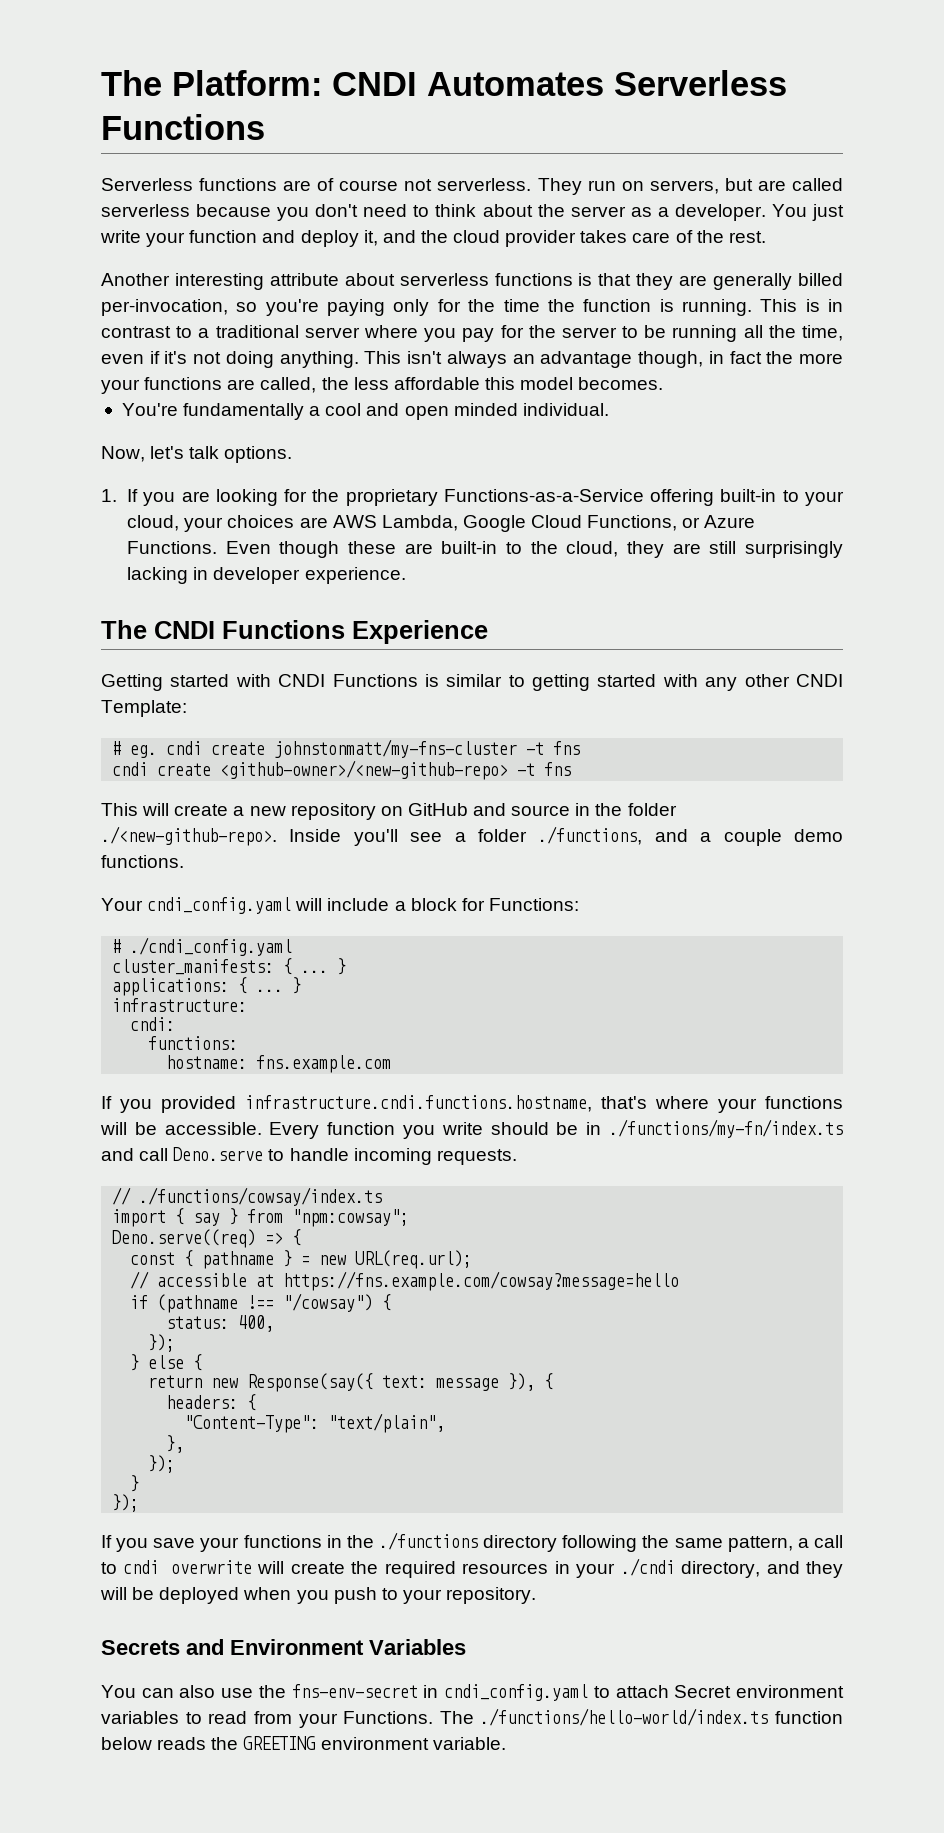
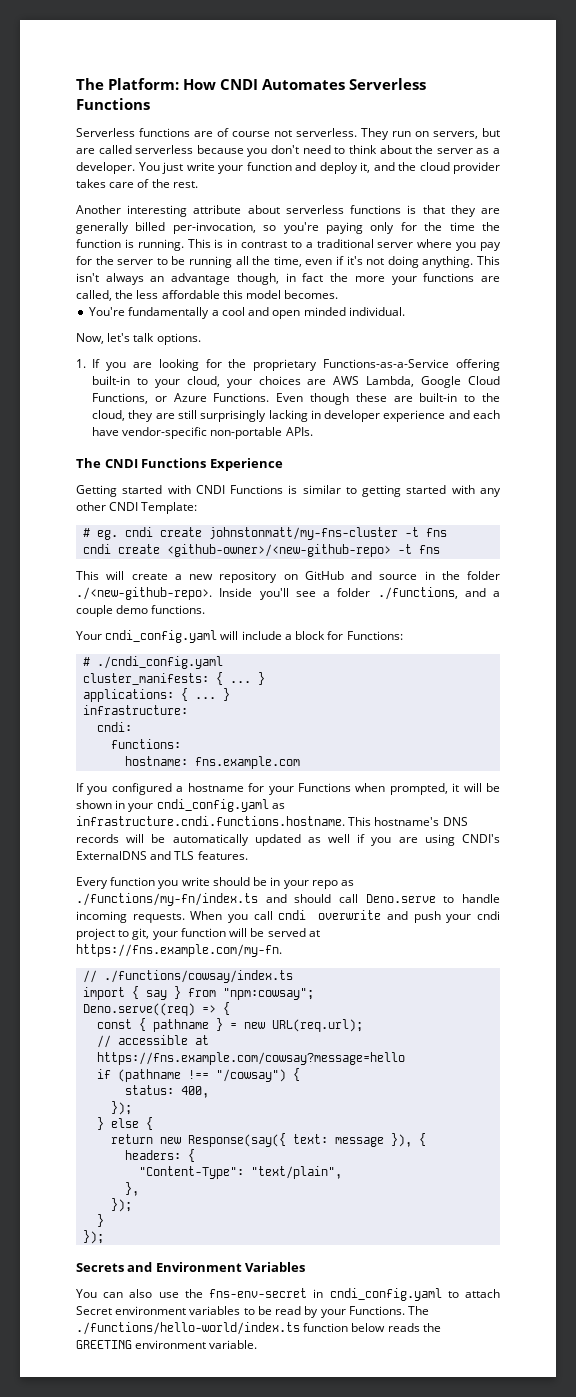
- The Platform: CNDI Automates Serverless Functions
+ The Platform: How CNDI Automates Serverless Functions
- Even though these are built-in to the cloud, they are still surprisingly lacking in developer experience.
+ Even though these are built-in to the cloud, they are still surprisingly lacking in developer experience and each have vendor-specific non-portable APIs.
- If you provided infrastructure.cndi.functions.hostname, that's where your functions will be accessible. Every function you write should be in ./functions/my-fn/index.ts and call Deno.serve to handle incoming requests.
+ If you configured a hostname for your Functions when prompted, it will be shown in your cndi_config.yaml as infrastructure.cndi.functions.hostname. This hostname's DNS records will be automatically updated as well if you are using CNDI's ExternalDNS and TLS features.
+ Every function you write should be in your repo as ./functions/my-fn/index.ts and should call Deno.serve to handle incoming requests. When you call cndi overwrite and push your cndi project to git, your function will be served at https://fns.example.com/my-fn.
- If you save your functions in the ./functions directory following the same pattern, a call to cndi overwrite will create the required resources in your ./cndi directory, and they will be deployed when you push to your repository.
- You can also use the fns-env-secret in cndi_config.yaml to attach Secret environment variables to read from your Functions.
+ You can also use the fns-env-secret in cndi_config.yaml to attach Secret environment variables to be read by your Functions.

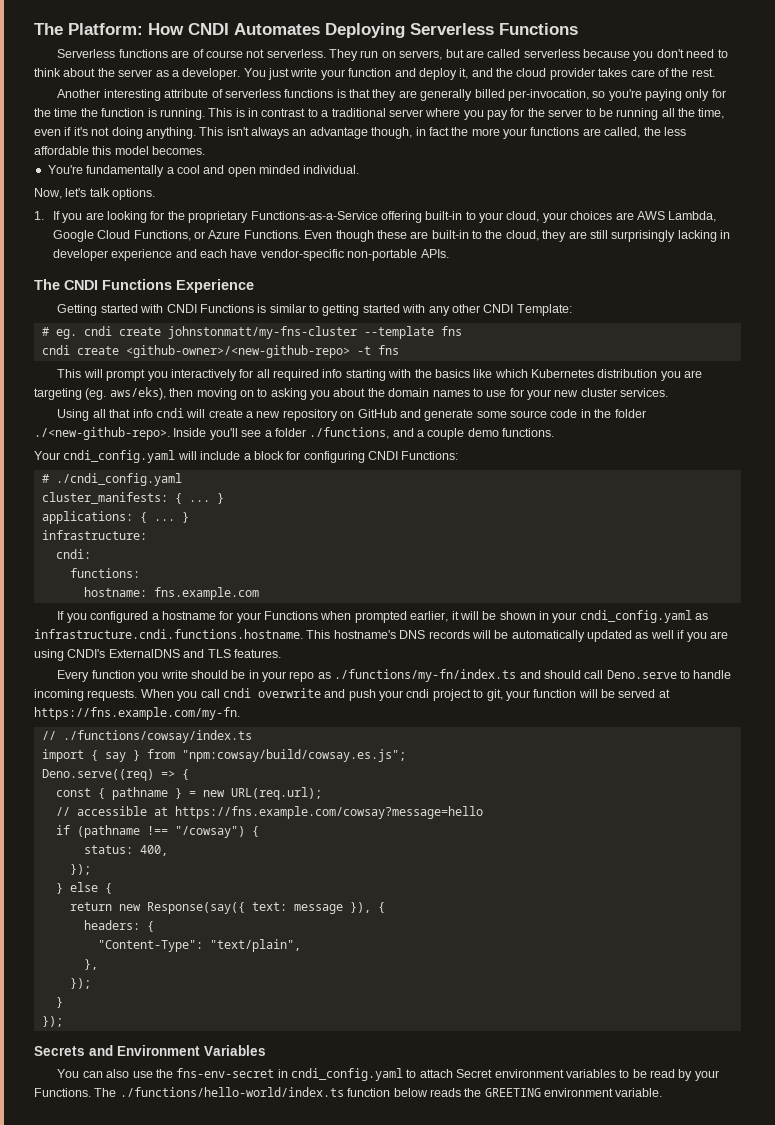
- The Platform: How CNDI Automates Serverless Functions
+ The Platform: How CNDI Automates Deploying Serverless Functions
- Another interesting attribute about serverless functions is that they are generally billed per-invocation, so you're paying only for the time the function is running.
+ Another interesting attribute of serverless functions is that they are generally billed per-invocation, so you're paying only for the time the function is running.
- # eg. cndi create johnstonmatt/my-fns-cluster -t fns
+ # eg. cndi create johnstonmatt/my-fns-cluster --template fns
- This will create a new repository on GitHub and source in the folder ./<new-github-repo>. Inside you'll see a folder ./functions, and a couple demo functions.
+ This will prompt you interactively for all required info starting with the basics like which Kubernetes distribution you are targeting (eg. aws/eks), then moving on to asking you about the domain names to use for your new cluster services.
+ Using all that info cndi will create a new repository on GitHub and generate some source code in the folder ./<new-github-repo>. Inside you'll see a folder ./functions, and a couple demo functions.
- Your cndi_config.yaml will include a block for Functions:
+ Your cndi_config.yaml will include a block for configuring CNDI Functions:
- If you configured a hostname for your Functions when prompted, it will be shown in your cndi_config.yaml as infrastructure.cndi.functions.hostname. This hostname's DNS records will be automatically updated as well if you are using CNDI's ExternalDNS and TLS features.
+ If you configured a hostname for your Functions when prompted earlier, it will be shown in your cndi_config.yaml as infrastructure.cndi.functions.hostname. This hostname's DNS records will be automatically updated as well if you are using CNDI's ExternalDNS and TLS features.
- import { say } from "npm:cowsay";
+ import { say } from "npm:cowsay/build/cowsay.es.js";

